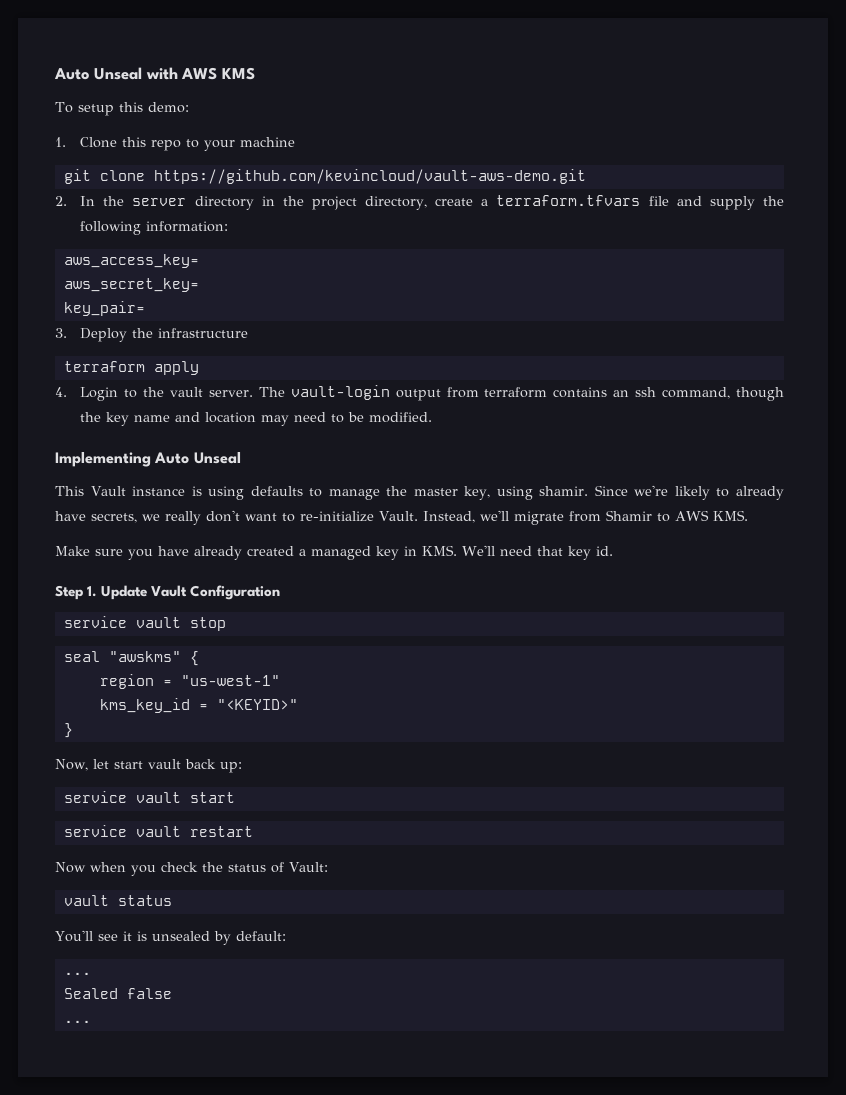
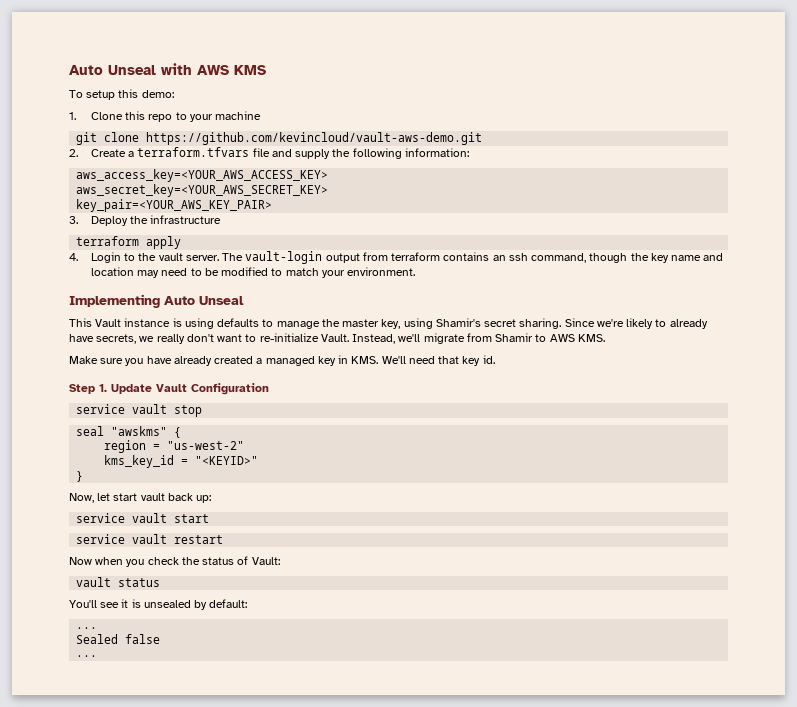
- 2. In the server directory in the project directory, create a terraform.tfvars file and supply the following information:
+ 2. Create a terraform.tfvars file and supply the following information:
- aws_access_key=
- aws_secret_key=
- key_pair=
+ aws_access_key=<YOUR_AWS_ACCESS_KEY>
+ aws_secret_key=<YOUR_AWS_SECRET_KEY>
+ key_pair=<YOUR_AWS_KEY_PAIR>
- The vault-login output from terraform contains an ssh command, though the key name and location may need to be modified.
+ The vault-login output from terraform contains an ssh command, though the key name and location may need to be modified to match your environment.
- This Vault instance is using defaults to manage the master key, using shamir.
+ This Vault instance is using defaults to manage the master key, using Shamir's secret sharing.
- region = "us-west-1"
+ region = "us-west-2"

